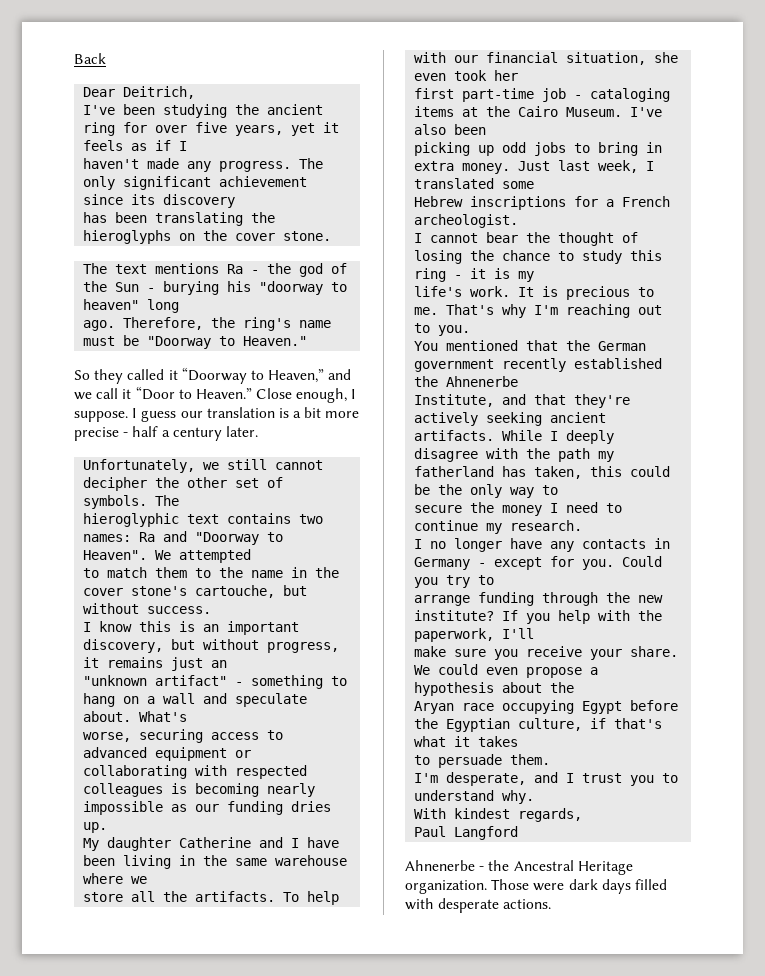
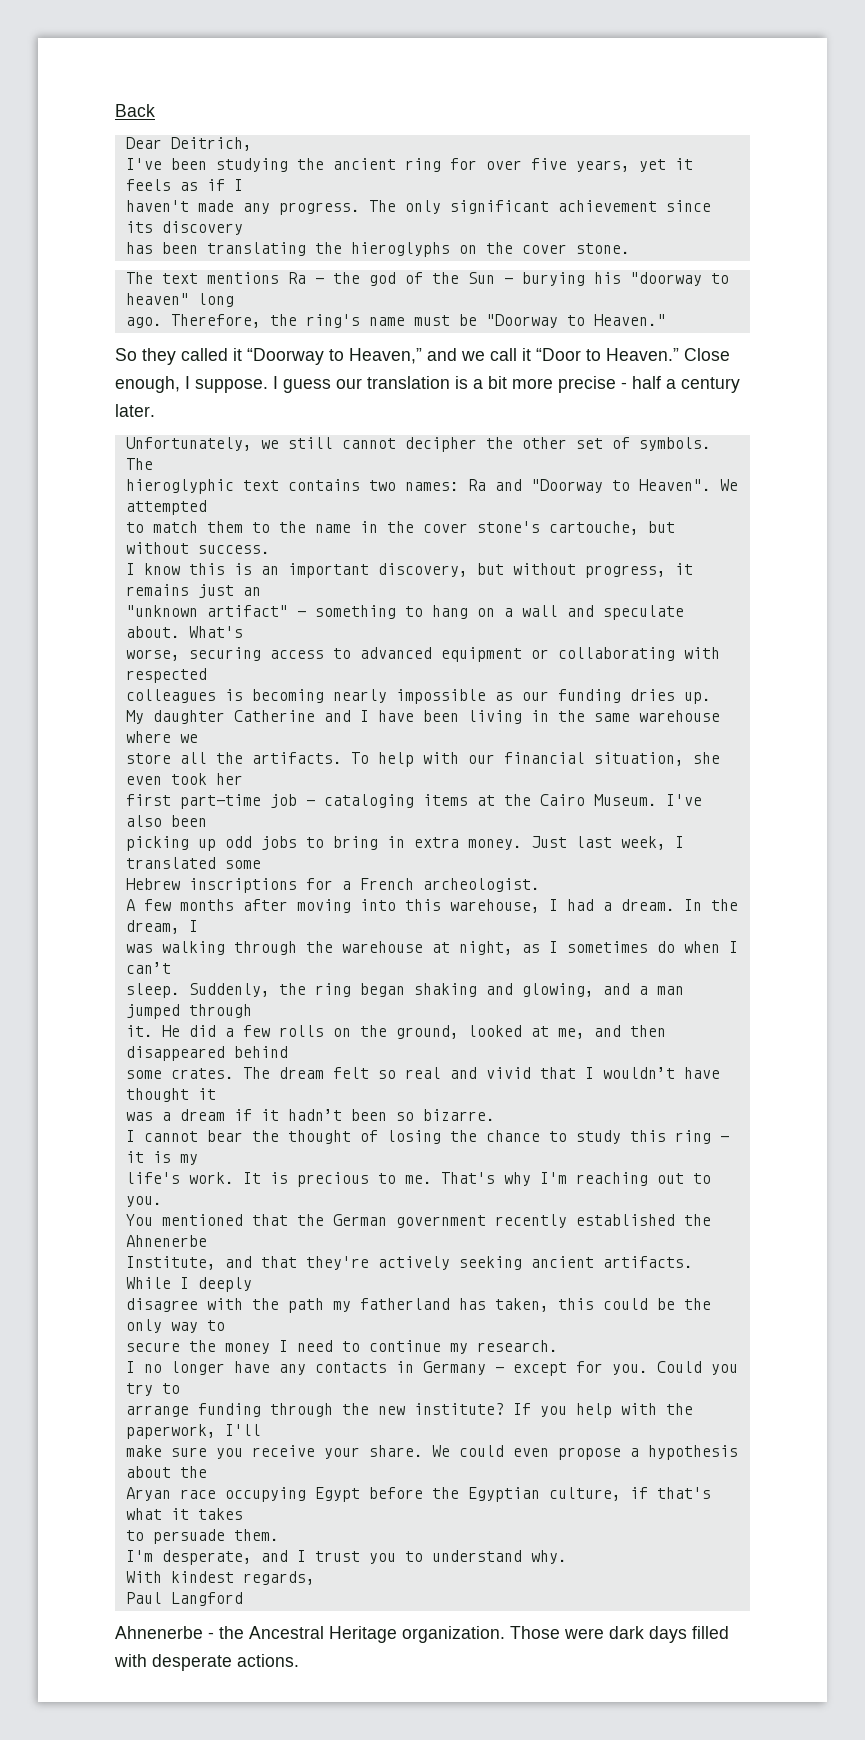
+ A few months after moving into this warehouse, I had a dream. In the dream, I
+ was walking through the warehouse at night, as I sometimes do when I can’t
+ sleep. Suddenly, the ring began shaking and glowing, and a man jumped through
+ it. He did a few rolls on the ground, looked at me, and then disappeared behind
+ some crates. The dream felt so real and vivid that I wouldn’t have thought it
+ was a dream if it hadn’t been so bizarre.

